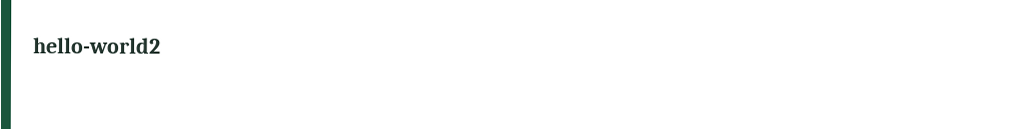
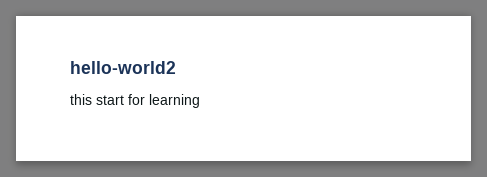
+ this start for learning

